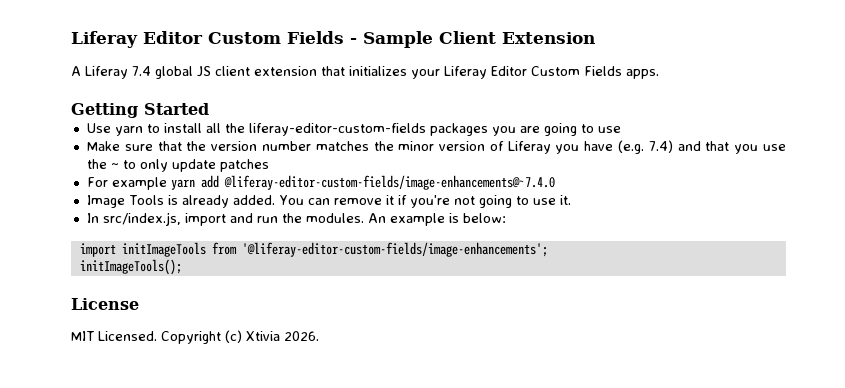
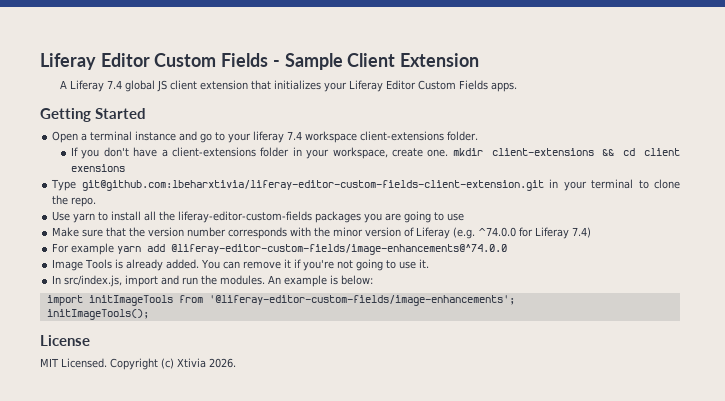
+ Open a terminal instance and go to your liferay 7.4 workspace client-extensions folder.
+ If you don't have a client-extensions folder in your workspace, create one. mkdir client-extensions && cd client exensions
+ Type git@github.com:lbeharxtivia/liferay-editor-custom-fields-client-extension.git in your terminal to clone the repo.
- Make sure that the version number matches the minor version of Liferay you have (e.g. 7.4) and that you use the ~ to only update patches
+ Make sure that the version number corresponds with the minor version of Liferay (e.g. ^74.0.0 for Liferay 7.4)
- For example yarn add @liferay-editor-custom-fields/image-enhancements@~7.4.0
+ For example yarn add @liferay-editor-custom-fields/image-enhancements@^74.0.0

